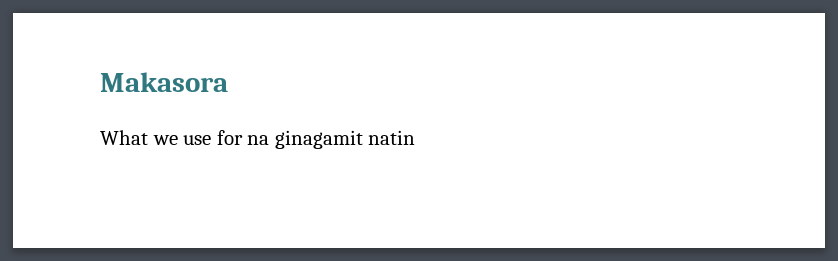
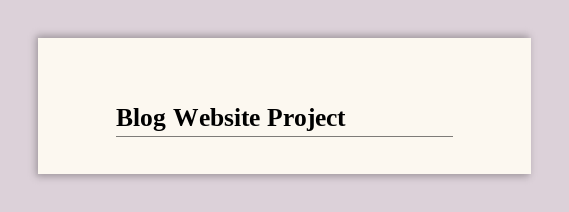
- Makasora
- What we use for na ginagamit natin
+ Blog Website Project

